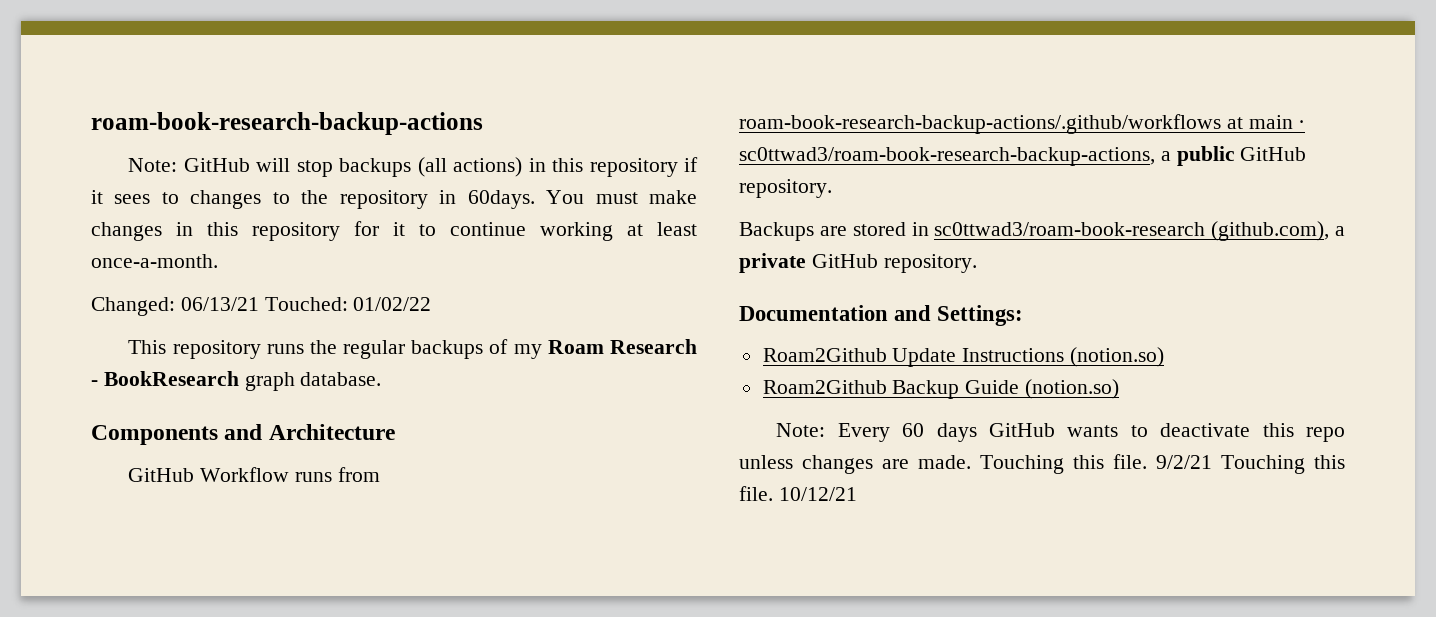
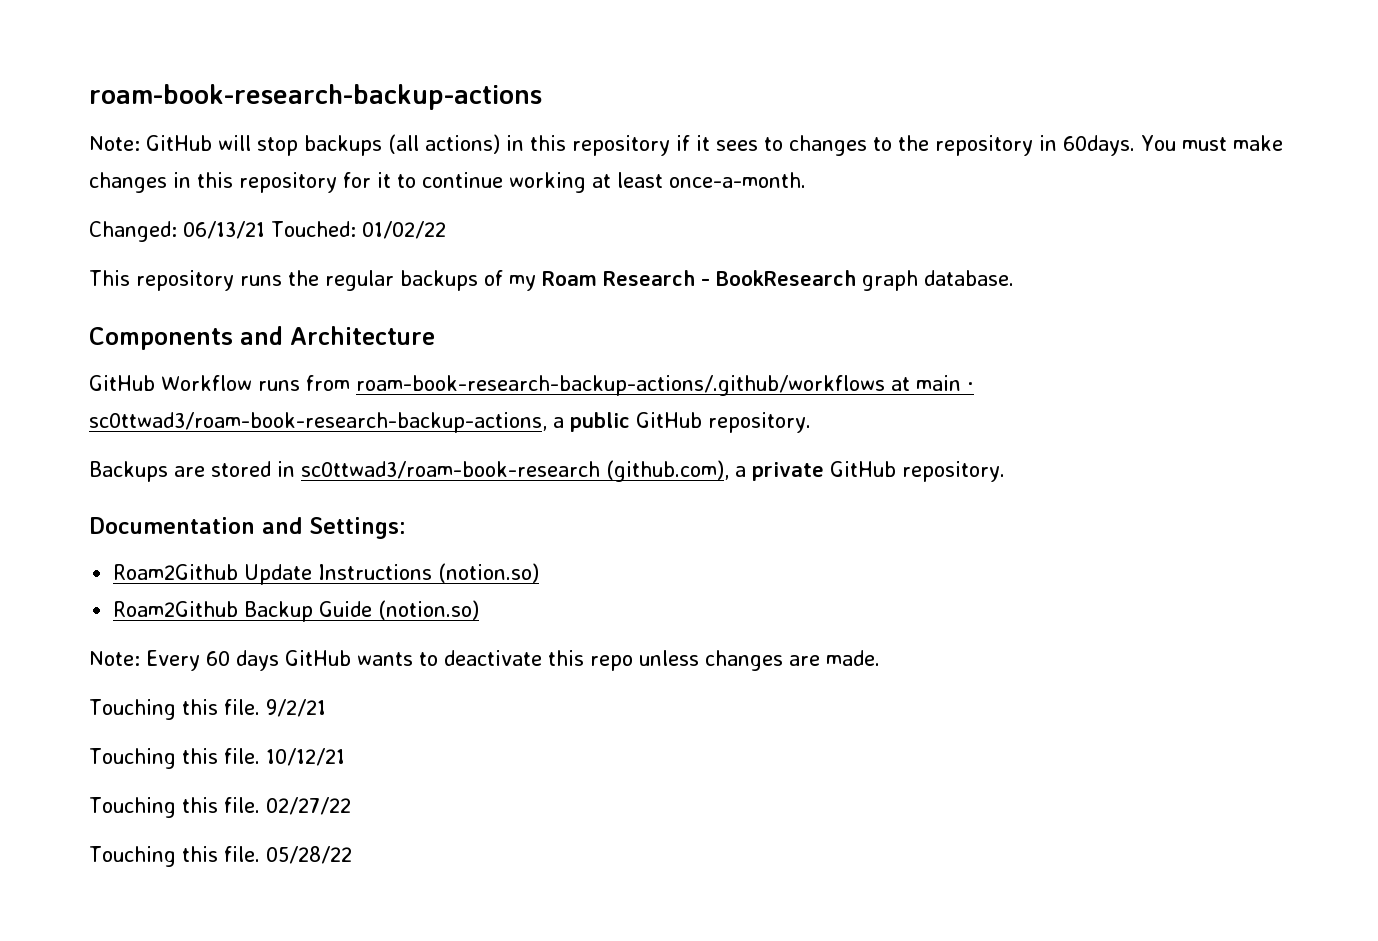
- Note: Every 60 days GitHub wants to deactivate this repo unless changes are made. Touching this file.
+ Note: Every 60 days GitHub wants to deactivate this repo unless changes are made.
+ Touching this file.
- 9/2/21 Touching this file.
+ 9/2/21
+ Touching this file.
+ Touching this file. 02/27/22
+ Touching this file. 05/28/22

